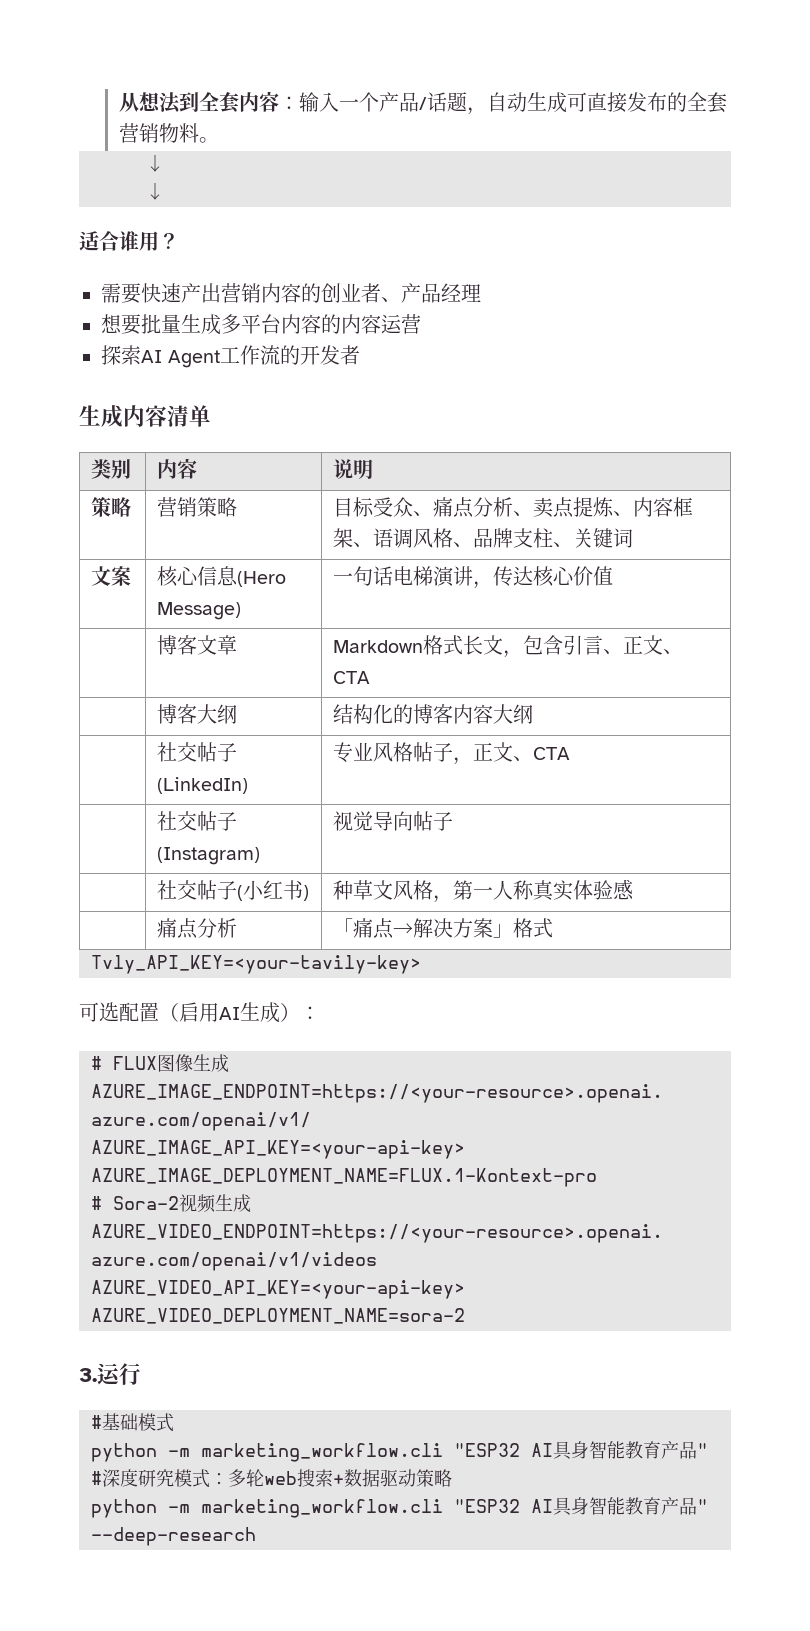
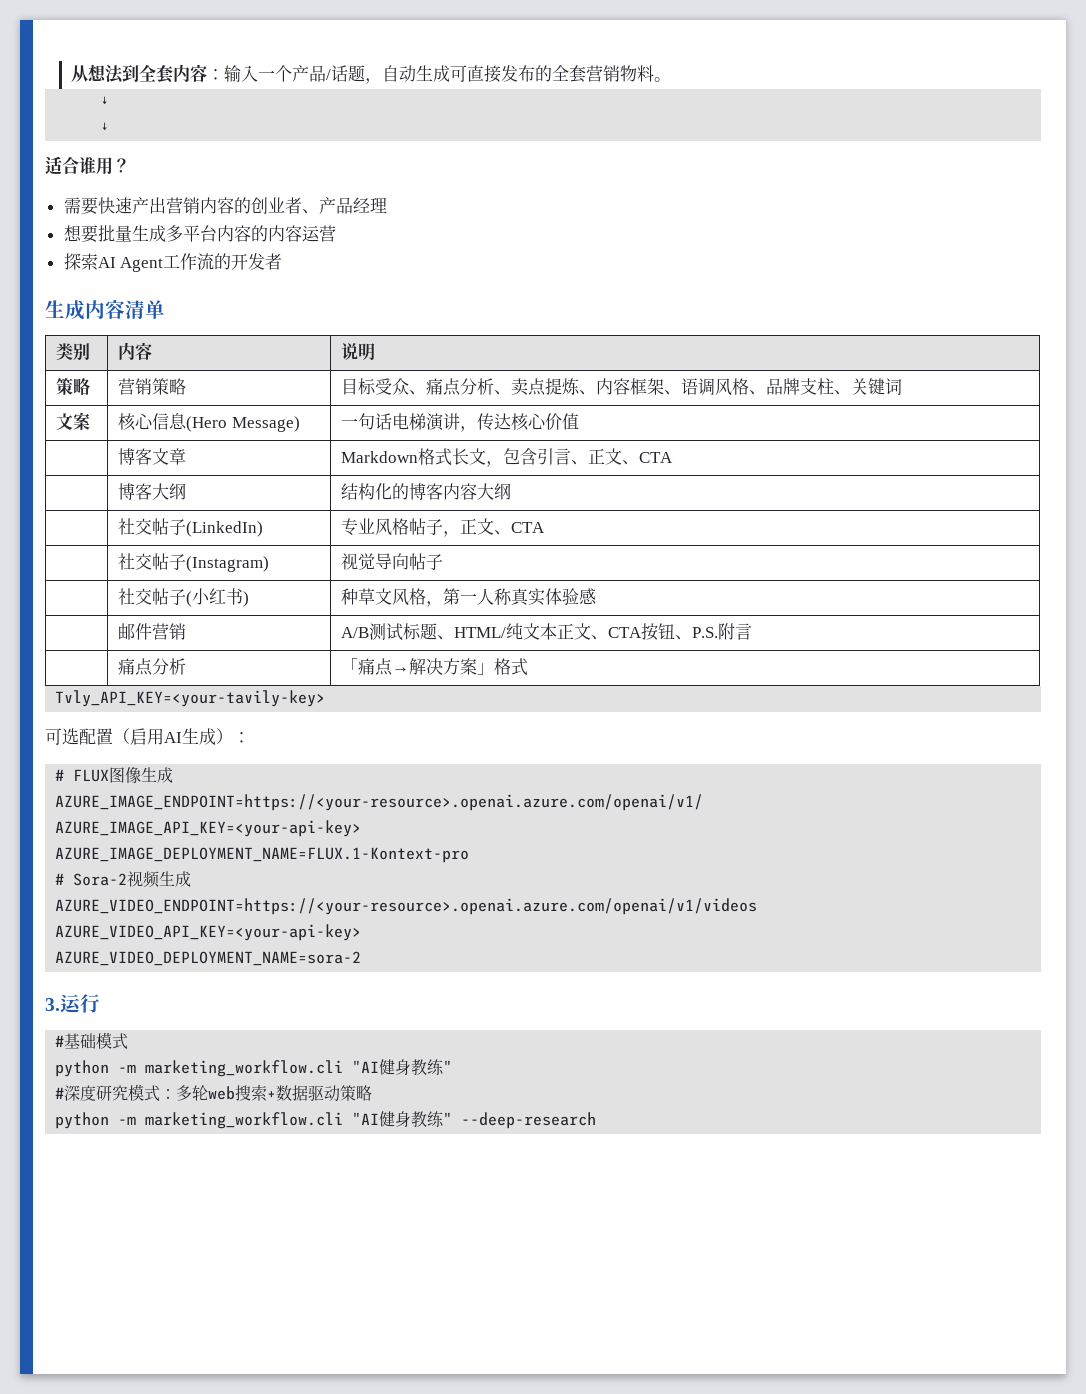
+ | 邮件营销 | A/B测试标题、HTML/纯文本正文、CTA按钮、P.S.附言
  #基础模式
- python -m marketing_workflow.cli "ESP32 AI具身智能教育产品"
+ python -m marketing_workflow.cli "AI健身教练"
- python -m marketing_workflow.cli "ESP32 AI具身智能教育产品" --deep-research
+ python -m marketing_workflow.cli "AI健身教练" --deep-research

